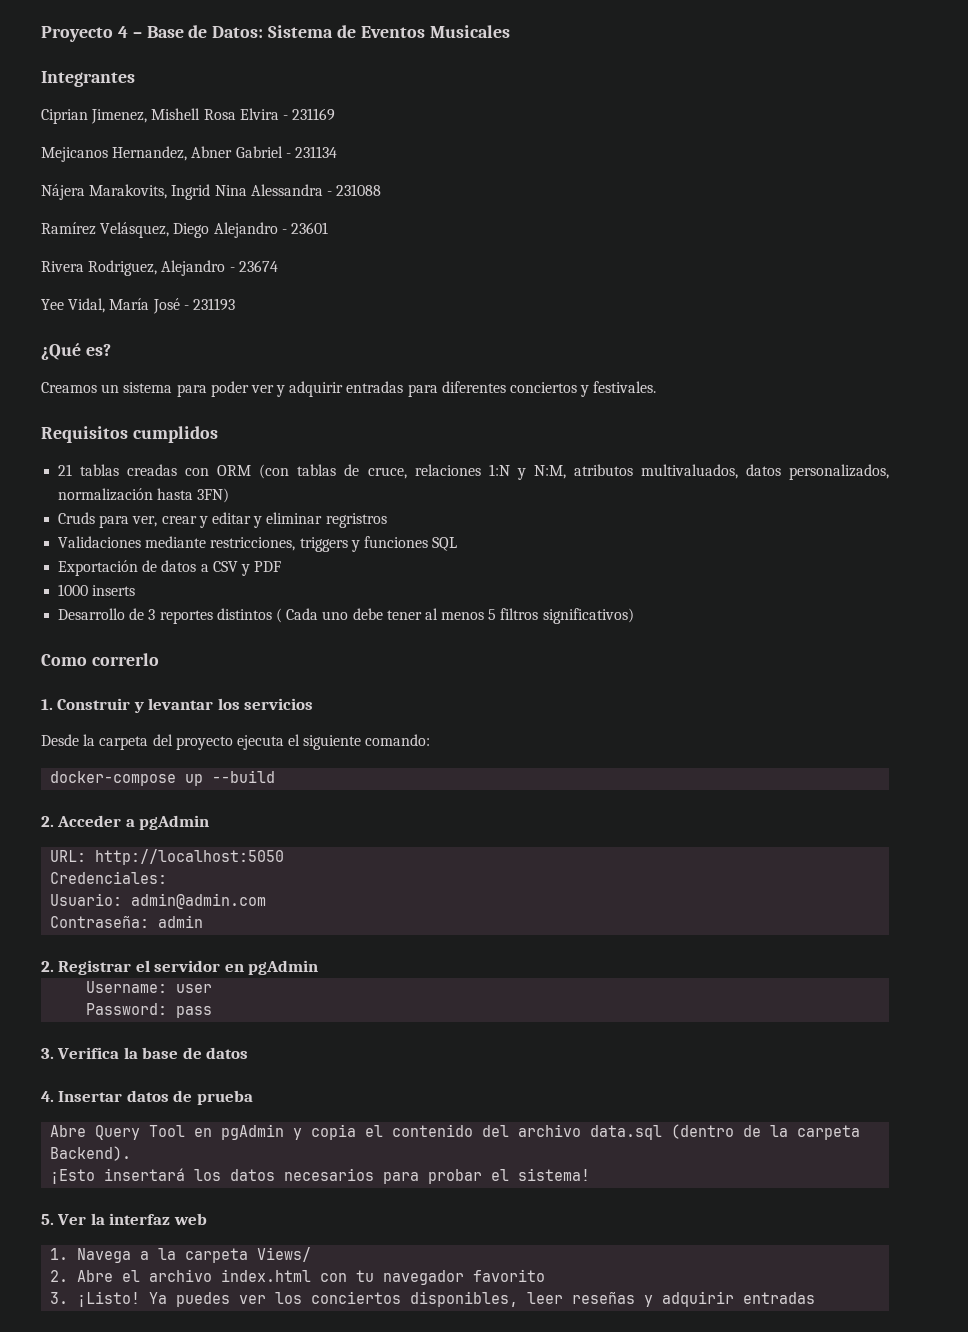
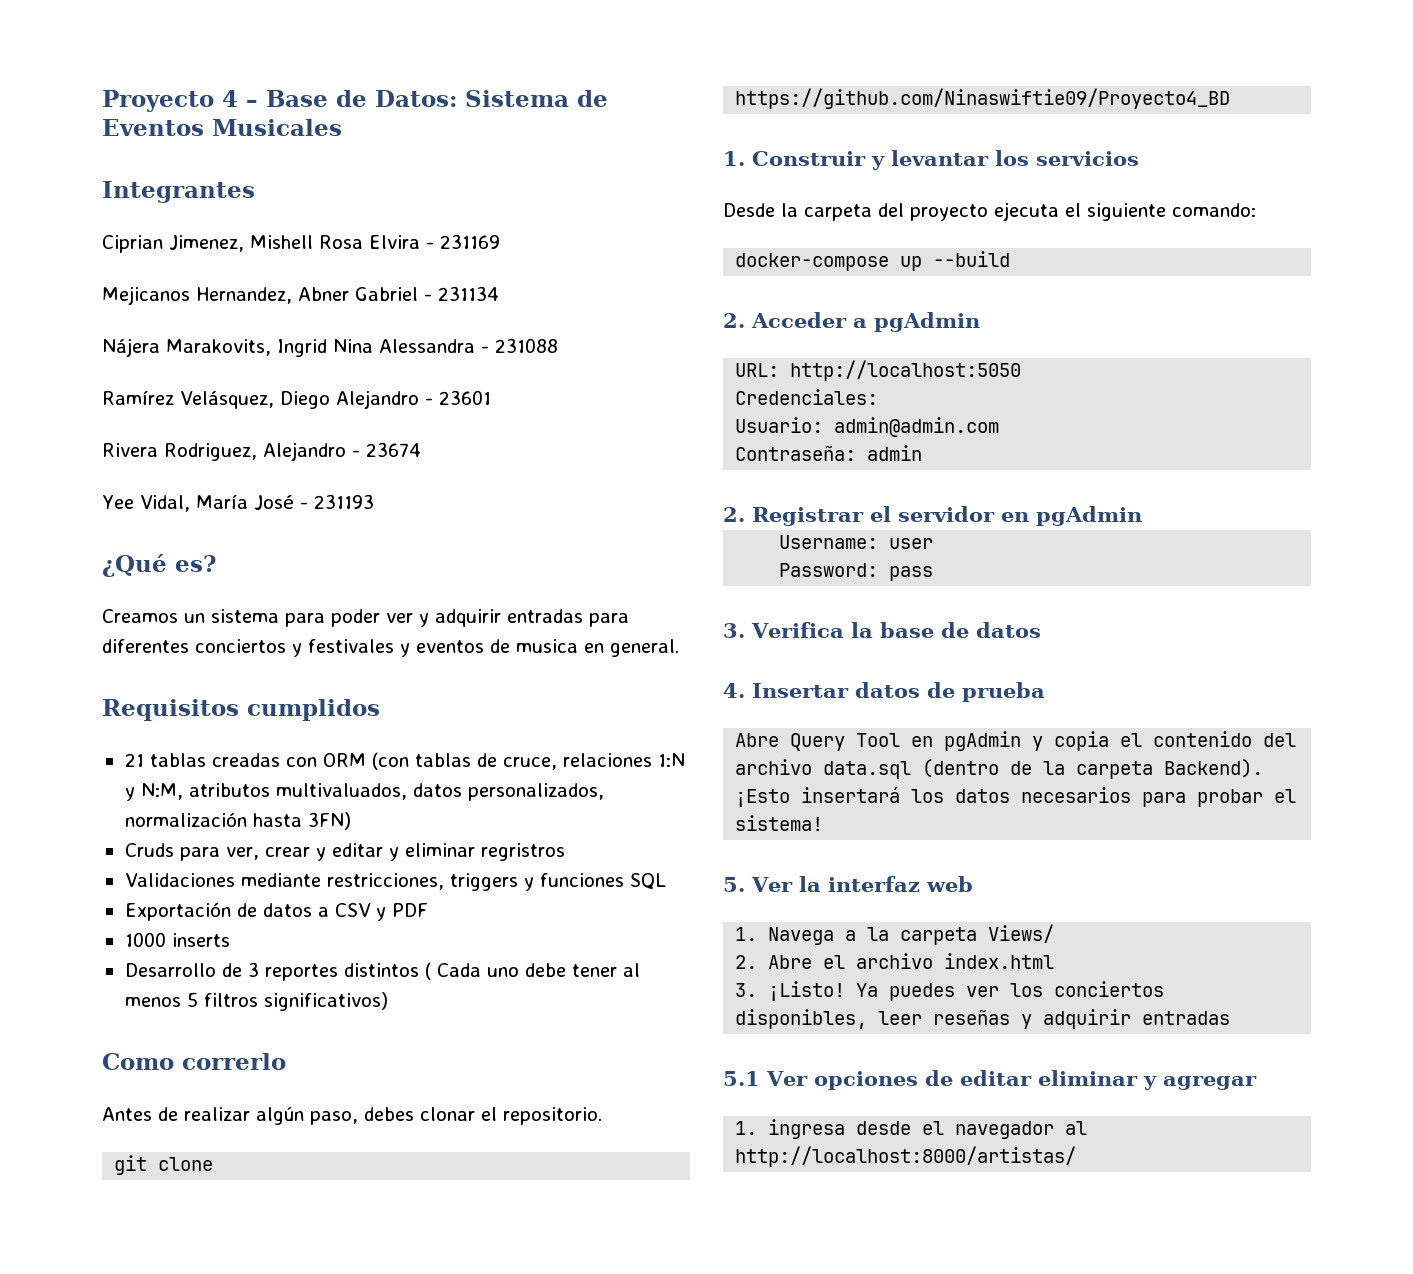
- Creamos un sistema para poder ver y adquirir entradas para diferentes conciertos y festivales.
+ Creamos un sistema para poder ver y adquirir entradas para diferentes conciertos y festivales y eventos de musica en general.
+ Antes de realizar algún paso, debes clonar el repositorio.
+ git clone https://github.com/Ninaswiftie09/Proyecto4_BD
- 2. Abre el archivo index.html con tu navegador favorito
+ 2. Abre el archivo index.html
+ 5.1 Ver opciones de editar eliminar y agregar
+ 1. ingresa desde el navegador al http://localhost:8000/artistas/

